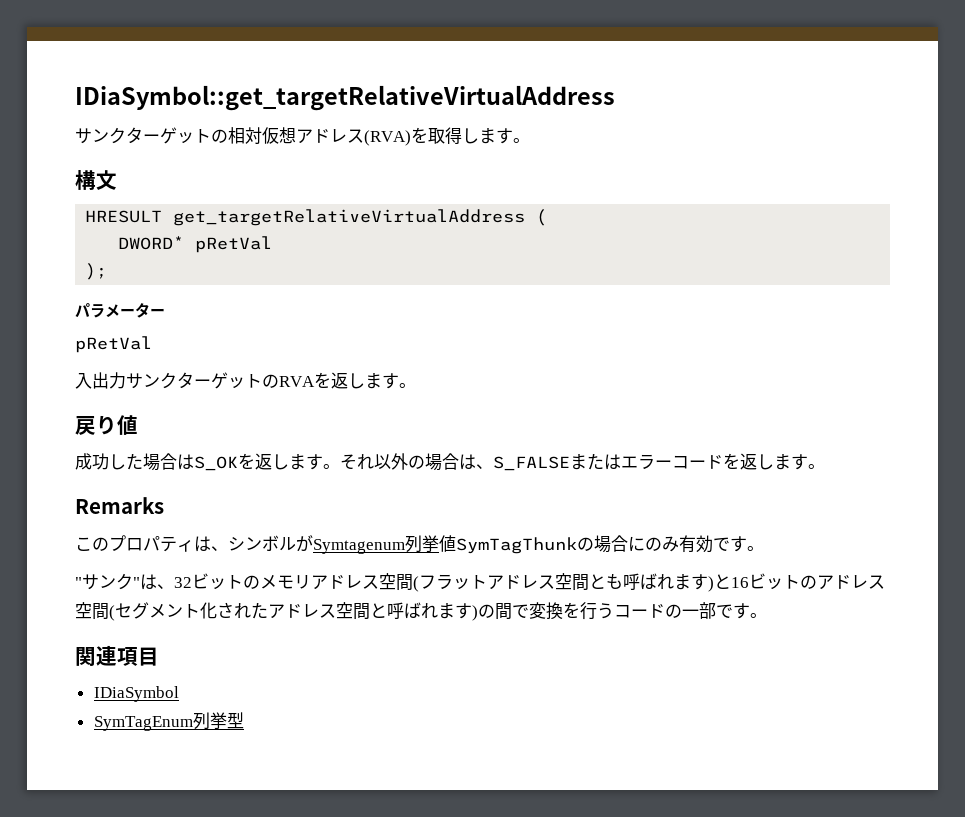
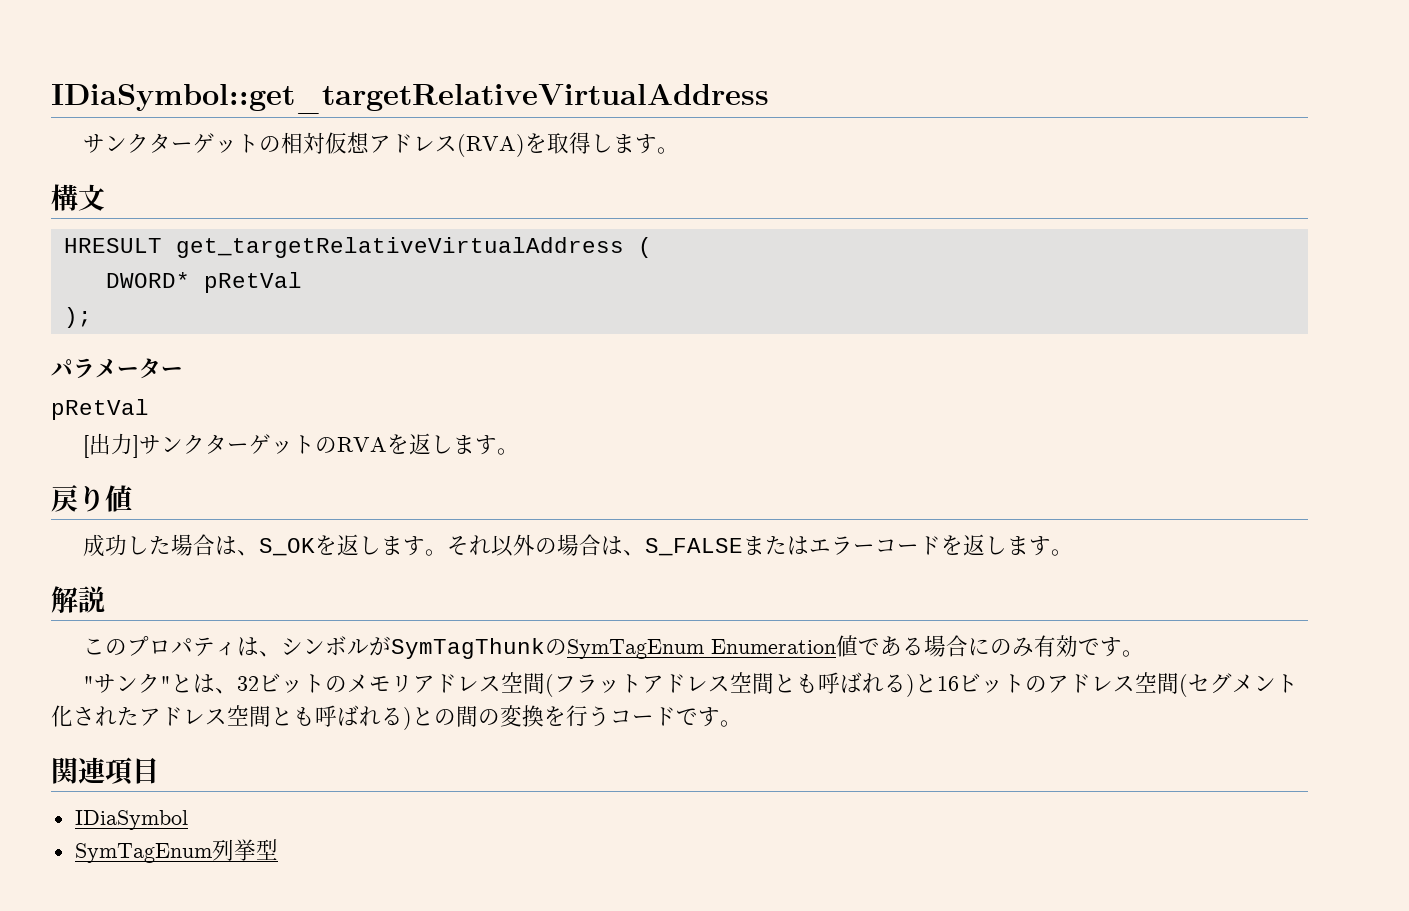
- 入出力サンクターゲットのRVAを返します。
+ [出力]サンクターゲットのRVAを返します。
- 成功した場合はS_OKを返します。
+ 成功した場合は、S_OKを返します。
- Remarks
+ 解説
- このプロパティは、シンボルがSymtagenum列挙値SymTagThunkの場合にのみ有効です。
+ このプロパティは、シンボルがSymTagThunkのSymTagEnum Enumeration値である場合にのみ有効です。
- "サンク"は、32ビットのメモリアドレス空間(フラットアドレス空間とも呼ばれます)と16ビットのアドレス空間(セグメント化されたアドレス空間と呼ばれます)の間で変換を行うコードの一部です。
+ "サンク"とは、32ビットのメモリアドレス空間(フラットアドレス空間とも呼ばれる)と16ビットのアドレス空間(セグメント化されたアドレス空間とも呼ばれる)との間の変換を行うコードです。

